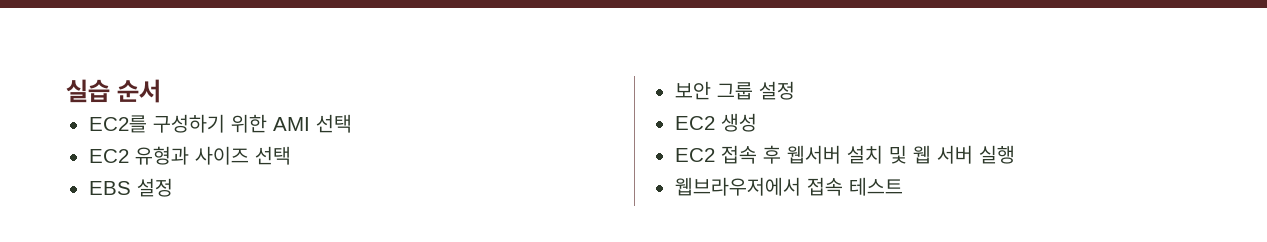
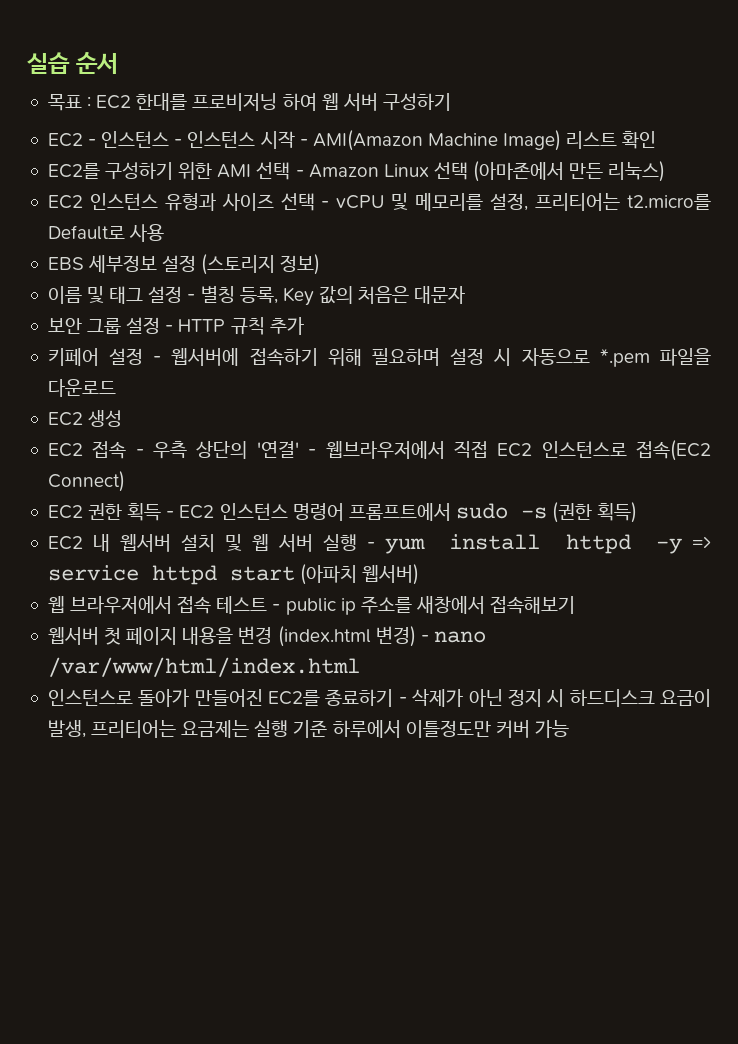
+ 목표 : EC2 한대를 프로비저닝 하여 웹 서버 구성하기
+ EC2 - 인스턴스 - 인스턴스 시작 - AMI(Amazon Machine Image) 리스트 확인
- EC2를 구성하기 위한 AMI 선택
- EC2 유형과 사이즈 선택
+ EC2를 구성하기 위한 AMI 선택 - Amazon Linux 선택 (아마존에서 만든 리눅스)
+ EC2 인스턴스 유형과 사이즈 선택 - vCPU 및 메모리를 설정, 프리티어는 t2.micro를 Default로 사용
- EBS 설정
- 보안 그룹 설정
+ EBS 세부정보 설정 (스토리지 정보)
+ 이름 및 태그 설정 - 별칭 등록, Key 값의 처음은 대문자
+ 보안 그룹 설정 - HTTP 규칙 추가
+ 키페어 설정 - 웹서버에 접속하기 위해 필요하며 설정 시 자동으로 *.pem 파일을 다운로드
  EC2 생성
- EC2 접속 후 웹서버 설치 및 웹 서버 실행
- 웹브라우저에서 접속 테스트
+ EC2 접속 - 우측 상단의 '연결' - 웹브라우저에서 직접 EC2 인스턴스로 접속(EC2 Connect)
+ EC2 권한 획득 - EC2 인스턴스 명령어 프롬프트에서 sudo -s (권한 획득)
+ EC2 내 웹서버 설치 및 웹 서버 실행 - yum install httpd -y => service httpd start (아파치 웹서버)
+ 웹 브라우저에서 접속 테스트 - public ip 주소를 새창에서 접속해보기
+ 웹서버 첫 페이지 내용을 변경 (index.html 변경) - nano /var/www/html/index.html
+ 인스턴스로 돌아가 만들어진 EC2를 종료하기 - 삭제가 아닌 정지 시 하드디스크 요금이 발생, 프리티어는 요금제는 실행 기준 하루에서 이틀정도만 커버 가능

